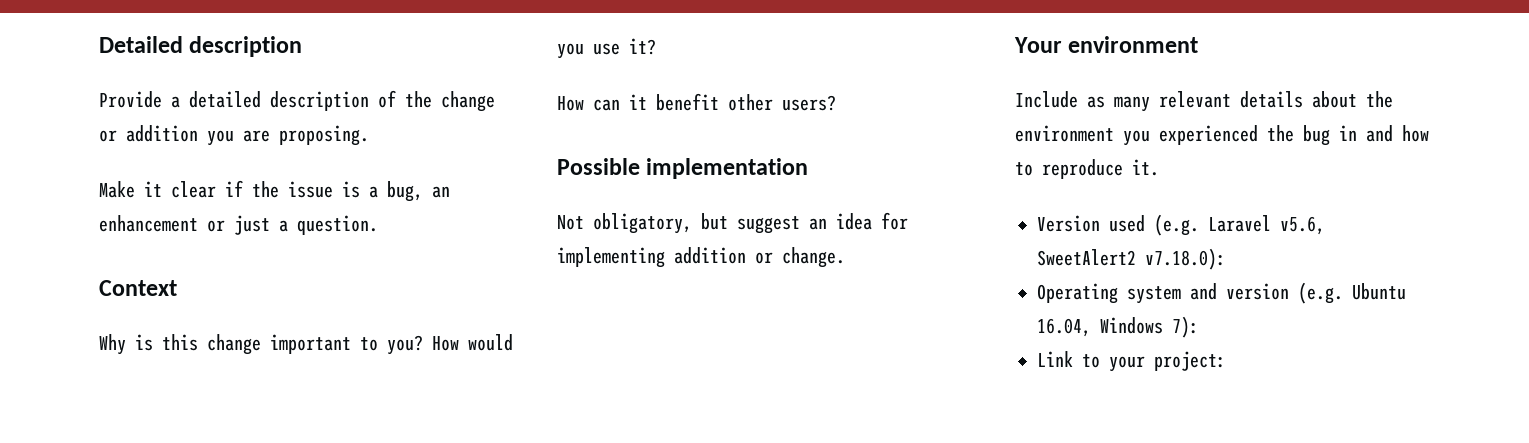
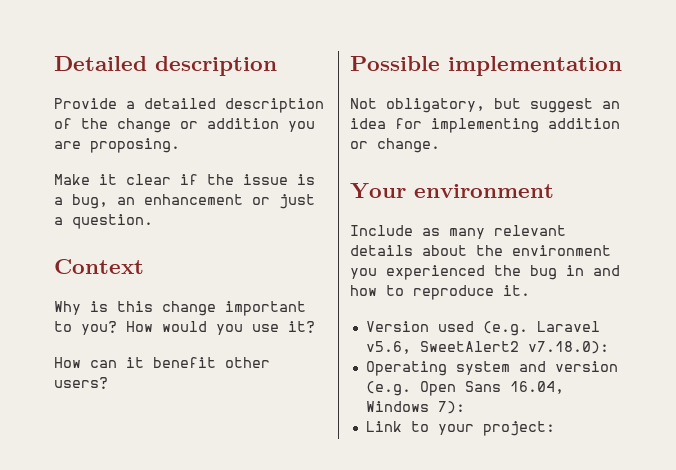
- Operating system and version (e.g. Ubuntu 16.04, Windows 7):
+ Operating system and version (e.g. Open Sans 16.04, Windows 7):

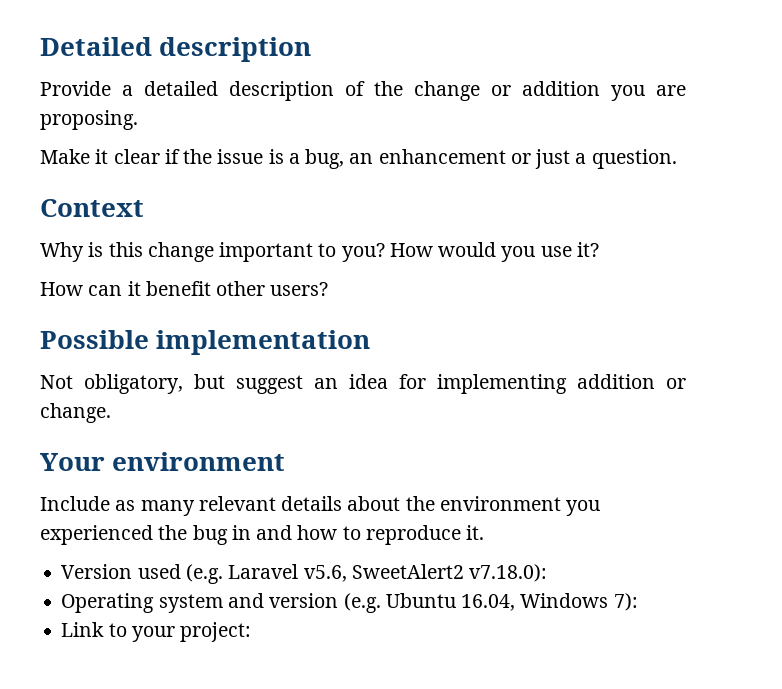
- Operating system and version (e.g. Open Sans 16.04, Windows 7):
+ Operating system and version (e.g. Ubuntu 16.04, Windows 7):

